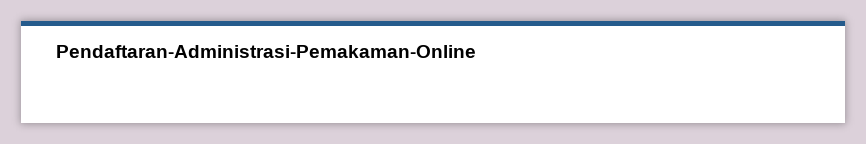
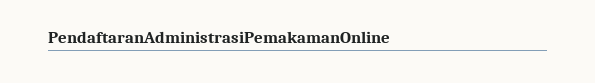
- Pendaftaran-Administrasi-Pemakaman-Online
+ PendaftaranAdministrasiPemakamanOnline

